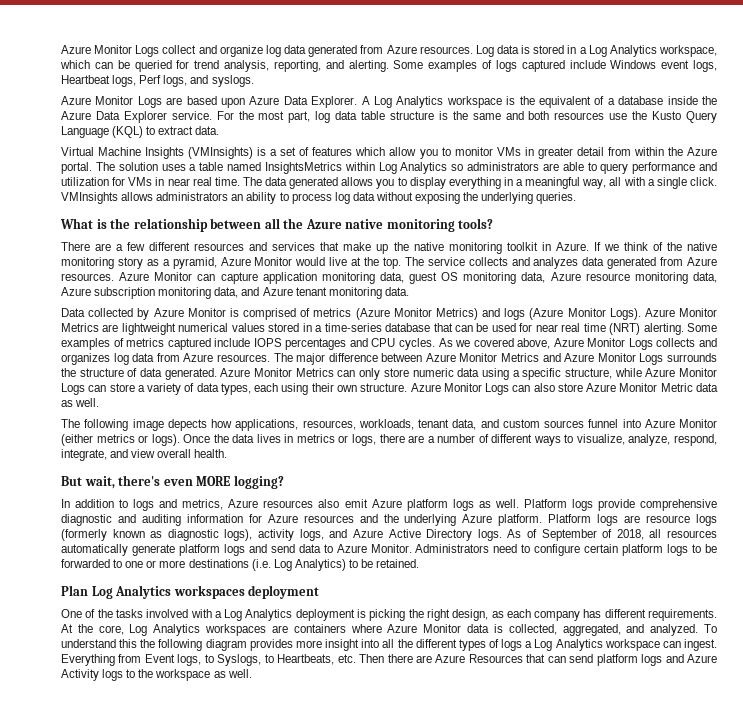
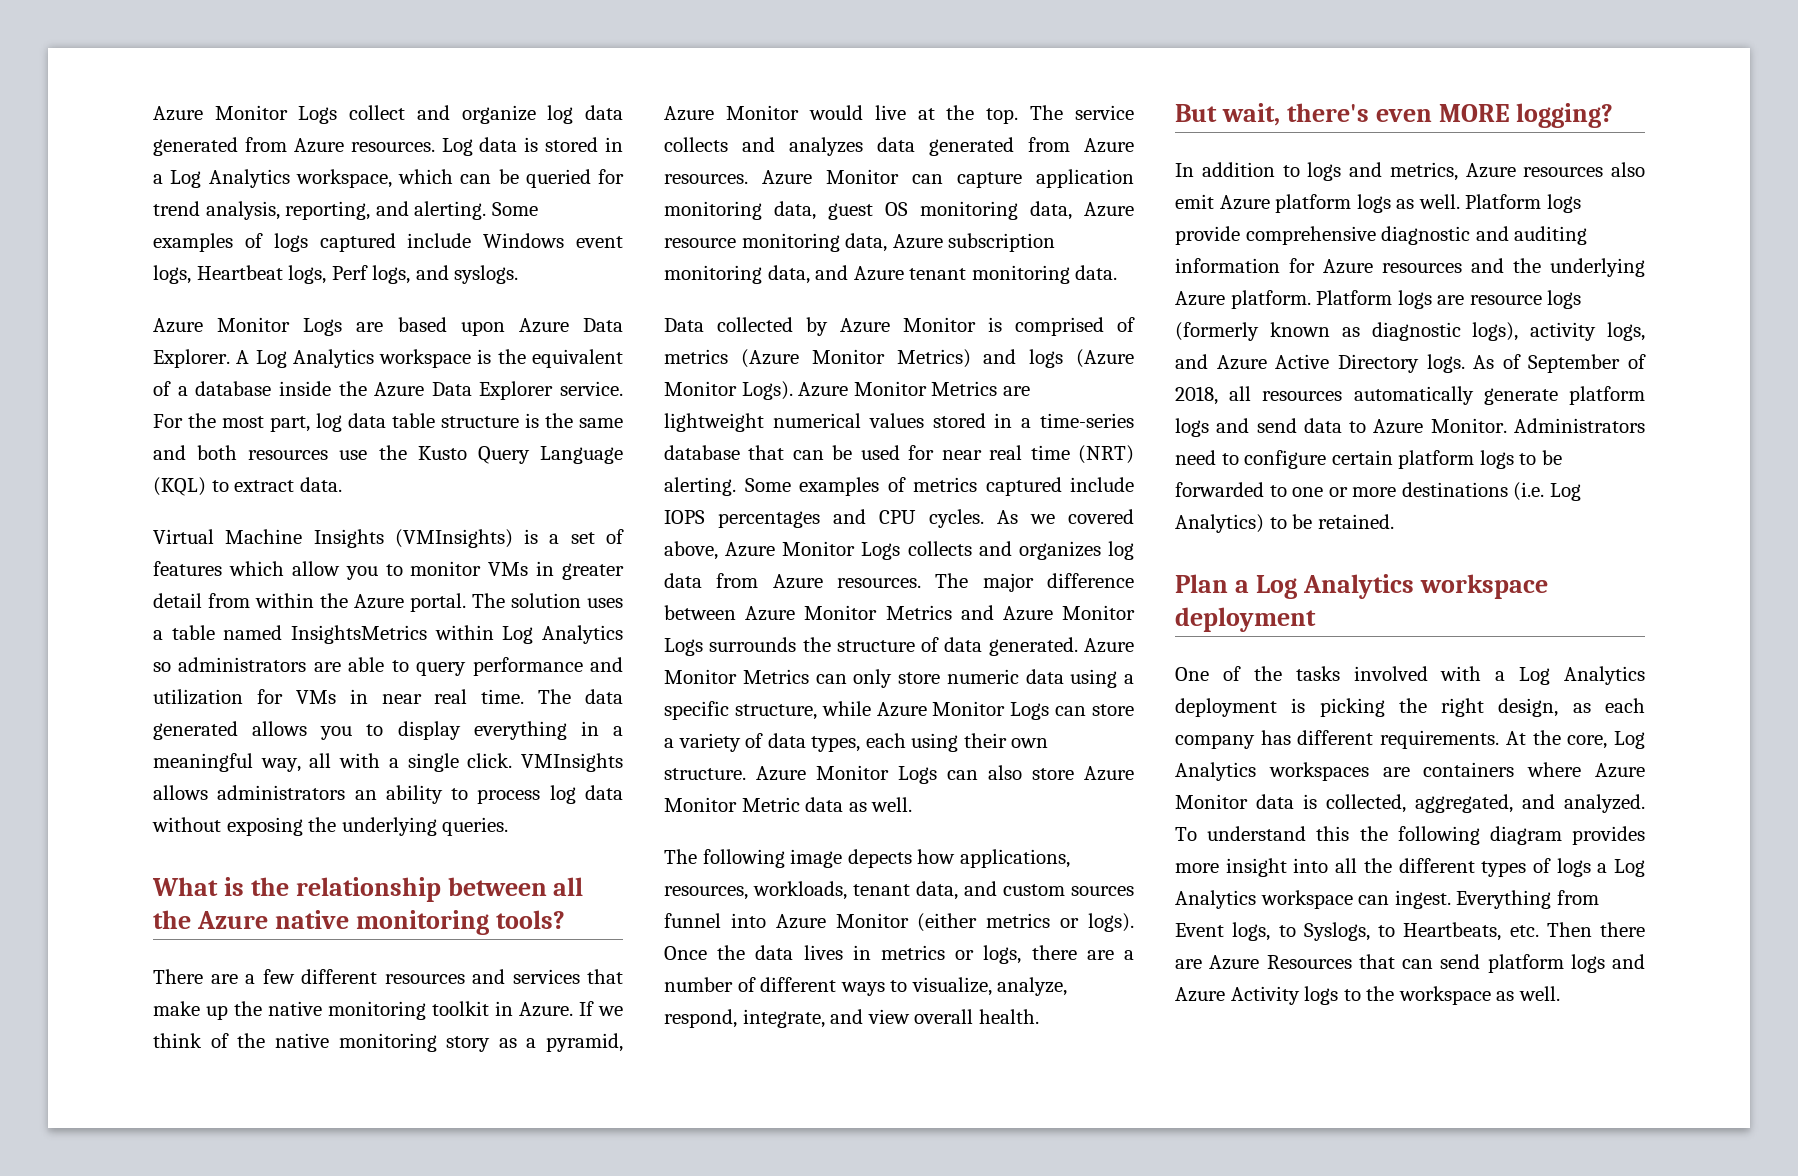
- Plan Log Analytics workspaces deployment
+ Plan a Log Analytics workspace deployment

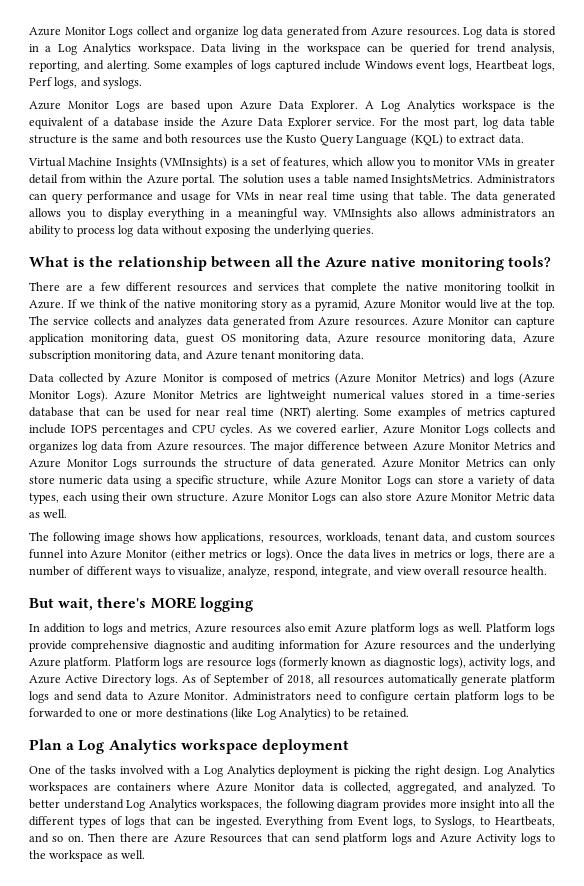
- Log data is stored in a Log Analytics workspace, which can be queried for trend analysis, reporting, and alerting.
+ Log data is stored in a Log Analytics workspace. Data living in the workspace can be queried for trend analysis, reporting, and alerting.
- Virtual Machine Insights (VMInsights) is a set of features which allow you to monitor VMs in greater detail from within the Azure portal.
+ Virtual Machine Insights (VMInsights) is a set of features, which allow you to monitor VMs in greater detail from within the Azure portal.
- The solution uses a table named InsightsMetrics within Log Analytics so administrators are able to query performance and utilization for VMs in near real time.
+ The solution uses a table named InsightsMetrics. Administrators can query performance and usage for VMs in near real time using that table.
- The data generated allows you to display everything in a meaningful way, all with a single click. VMInsights allows administrators an ability to process log data without exposing the underlying queries.
+ The data generated allows you to display everything in a meaningful way. VMInsights also allows administrators an ability to process log data without exposing the underlying queries.
- There are a few different resources and services that make up the native monitoring toolkit in Azure.
+ There are a few different resources and services that complete the native monitoring toolkit in Azure.
- Data collected by Azure Monitor is comprised of metrics (Azure Monitor Metrics) and logs (Azure Monitor Logs).
+ Data collected by Azure Monitor is composed of metrics (Azure Monitor Metrics) and logs (Azure Monitor Logs).
- As we covered above, Azure Monitor Logs collects and organizes log data from Azure resources.
+ As we covered earlier, Azure Monitor Logs collects and organizes log data from Azure resources.
- The following image depects how applications, resources, workloads, tenant data, and custom sources funnel into Azure Monitor (either metrics or logs).
+ The following image shows how applications, resources, workloads, tenant data, and custom sources funnel into Azure Monitor (either metrics or logs).
- Once the data lives in metrics or logs, there are a number of different ways to visualize, analyze, respond, integrate, and view overall health.
+ Once the data lives in metrics or logs, there are a number of different ways to visualize, analyze, respond, integrate, and view overall resource health.
- But wait, there's even MORE logging?
+ But wait, there's MORE logging
- Administrators need to configure certain platform logs to be forwarded to one or more destinations (i.e. Log Analytics) to be retained.
+ Administrators need to configure certain platform logs to be forwarded to one or more destinations (like Log Analytics) to be retained.
- One of the tasks involved with a Log Analytics deployment is picking the right design, as each company has different requirements. At the core, Log Analytics workspaces are containers where Azure Monitor data is collected, aggregated, and analyzed.
+ One of the tasks involved with a Log Analytics deployment is picking the right design. Log Analytics workspaces are containers where Azure Monitor data is collected, aggregated, and analyzed.
- To understand this the following diagram provides more insight into all the different types of logs a Log Analytics workspace can ingest.
+ To better understand Log Analytics workspaces, the following diagram provides more insight into all the different types of logs that can be ingested.
- Everything from Event logs, to Syslogs, to Heartbeats, etc. Then there are Azure Resources that can send platform logs and Azure Activity logs to the workspace as well.
+ Everything from Event logs, to Syslogs, to Heartbeats, and so on. Then there are Azure Resources that can send platform logs and Azure Activity logs to the workspace as well.

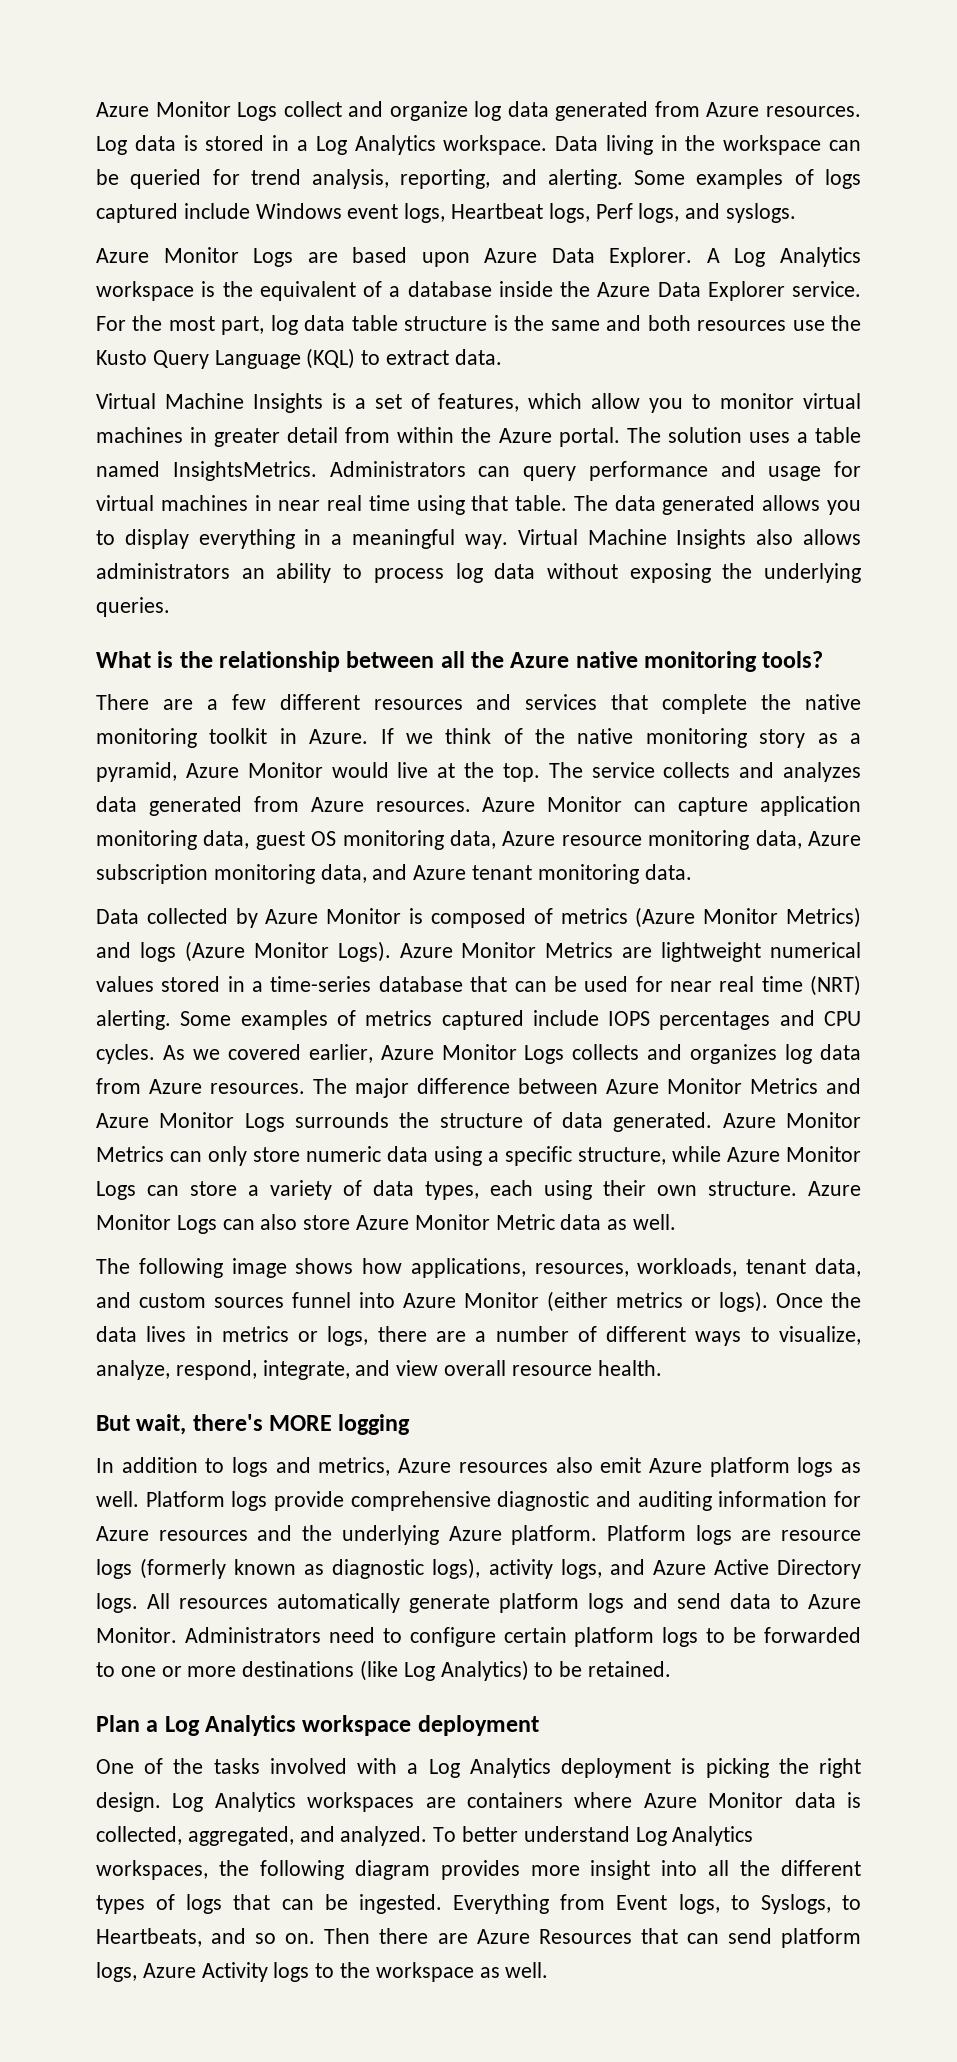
- Virtual Machine Insights (VMInsights) is a set of features, which allow you to monitor VMs in greater detail from within the Azure portal.
+ Virtual Machine Insights is a set of features, which allow you to monitor virtual machines in greater detail from within the Azure portal.
- Administrators can query performance and usage for VMs in near real time using that table.
+ Administrators can query performance and usage for virtual machines in near real time using that table.
- VMInsights also allows administrators an ability to process log data without exposing the underlying queries.
+ Virtual Machine Insights also allows administrators an ability to process log data without exposing the underlying queries.
- As of September of 2018, all resources automatically generate platform logs and send data to Azure Monitor.
+ All resources automatically generate platform logs and send data to Azure Monitor.
- Then there are Azure Resources that can send platform logs and Azure Activity logs to the workspace as well.
+ Then there are Azure Resources that can send platform logs, Azure Activity logs to the workspace as well.

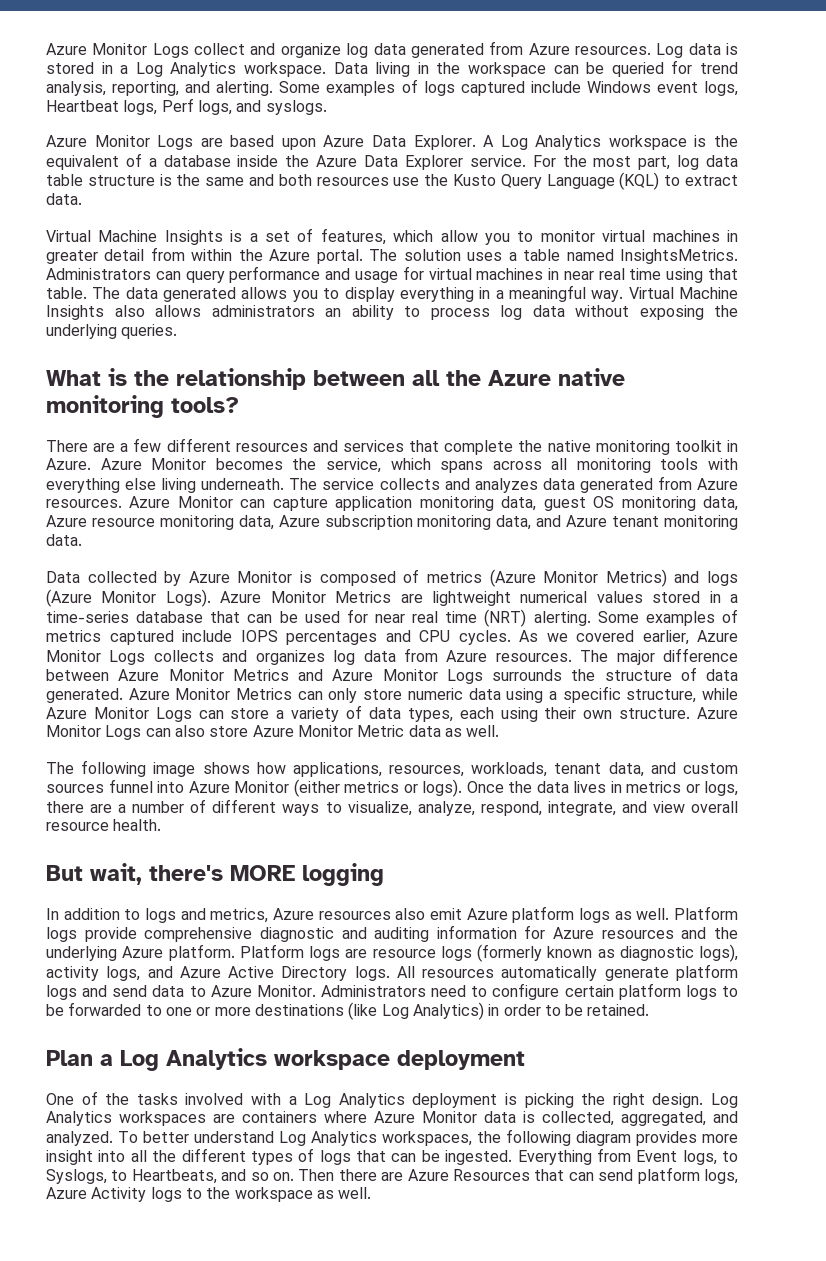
- If we think of the native monitoring story as a pyramid, Azure Monitor would live at the top.
+ Azure Monitor becomes the service, which spans across all monitoring tools with everything else living underneath.
- Administrators need to configure certain platform logs to be forwarded to one or more destinations (like Log Analytics) to be retained.
+ Administrators need to configure certain platform logs to be forwarded to one or more destinations (like Log Analytics) in order to be retained.

